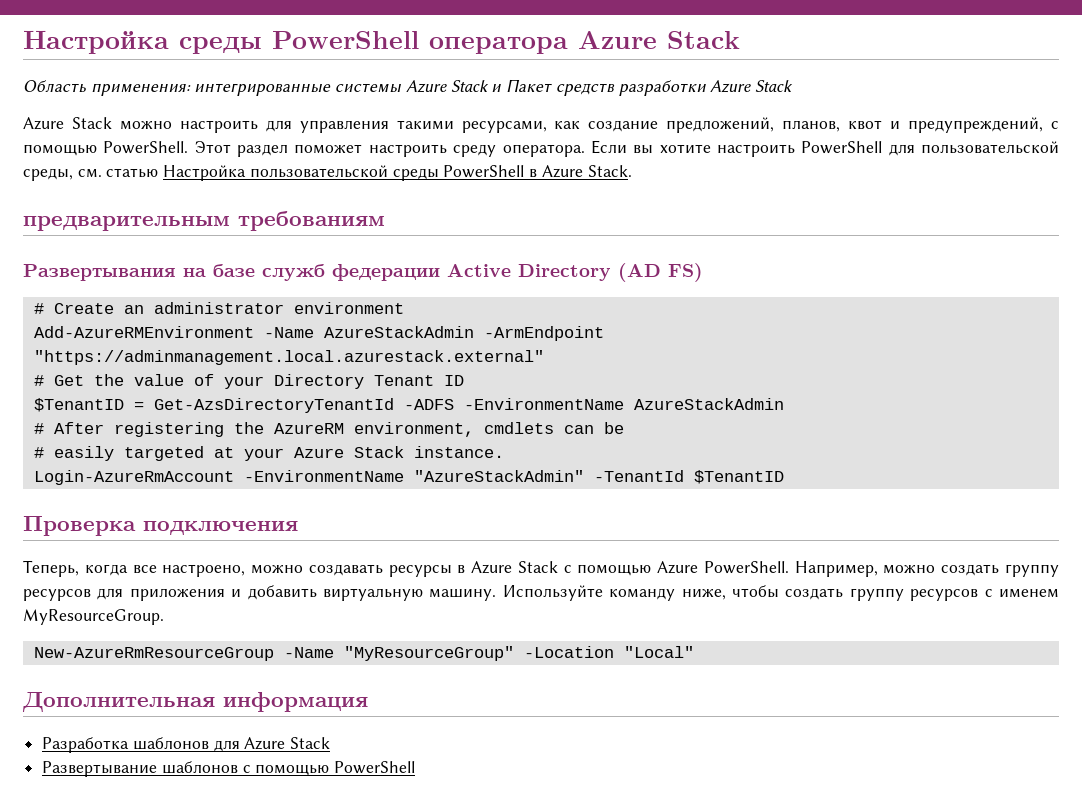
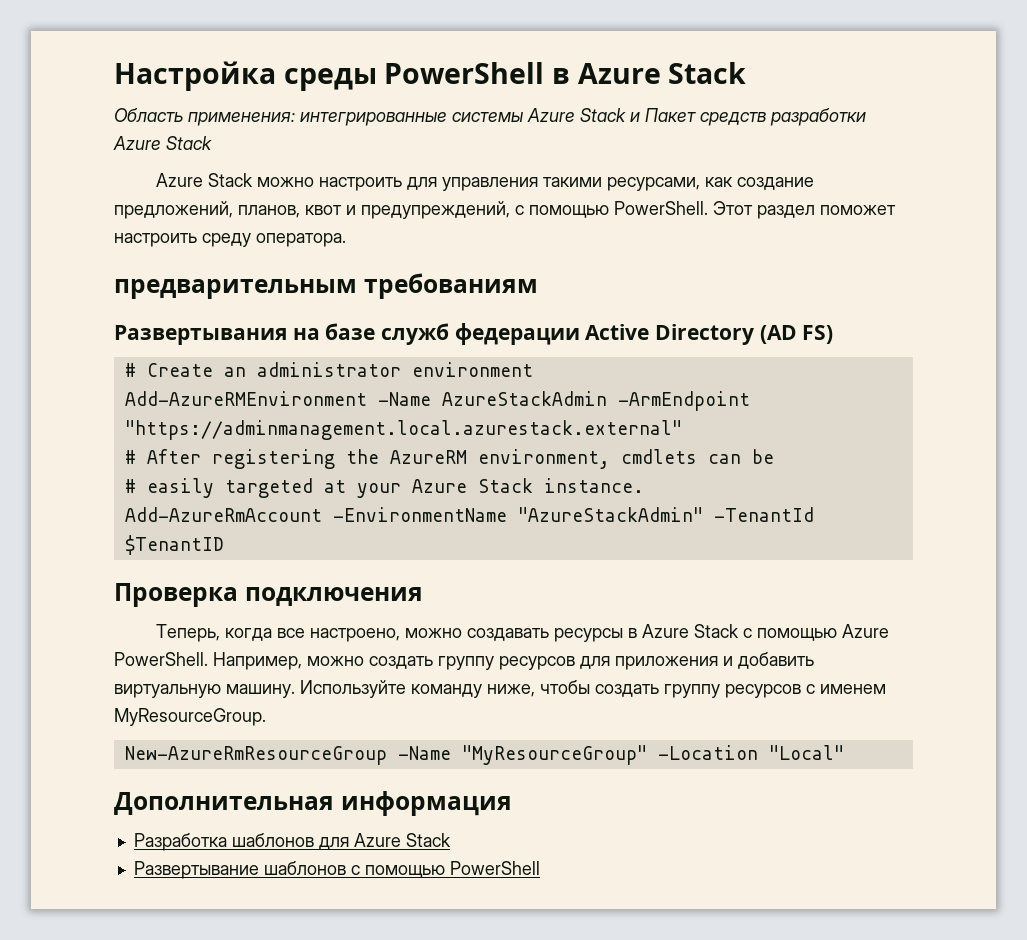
- Настройка среды PowerShell оператора Azure Stack
+ Настройка среды PowerShell в Azure Stack
- Если вы хотите настроить PowerShell для пользовательской среды, см. статью Настройка пользовательской среды PowerShell в Azure Stack.
- # Get the value of your Directory Tenant ID
- $TenantID = Get-AzsDirectoryTenantId -ADFS -EnvironmentName AzureStackAdmin
- Login-AzureRmAccount -EnvironmentName "AzureStackAdmin" -TenantId $TenantID
+ Add-AzureRmAccount -EnvironmentName "AzureStackAdmin" -TenantId $TenantID

